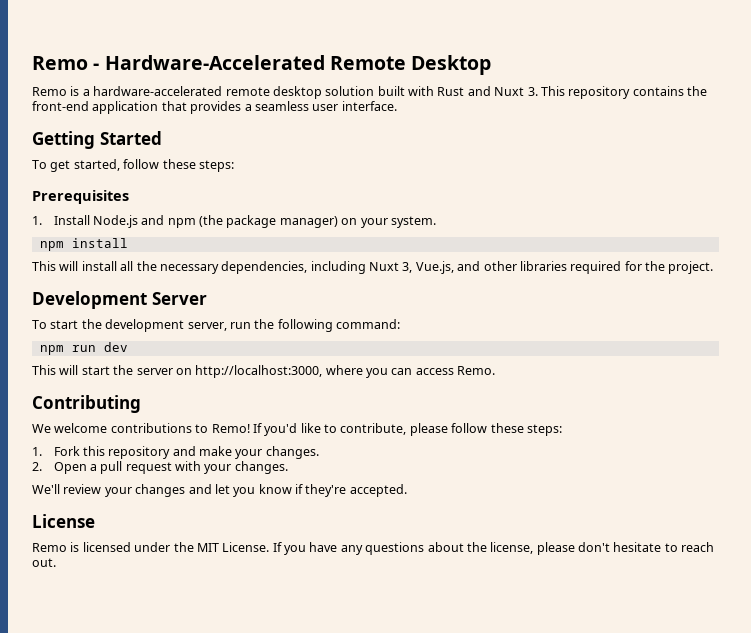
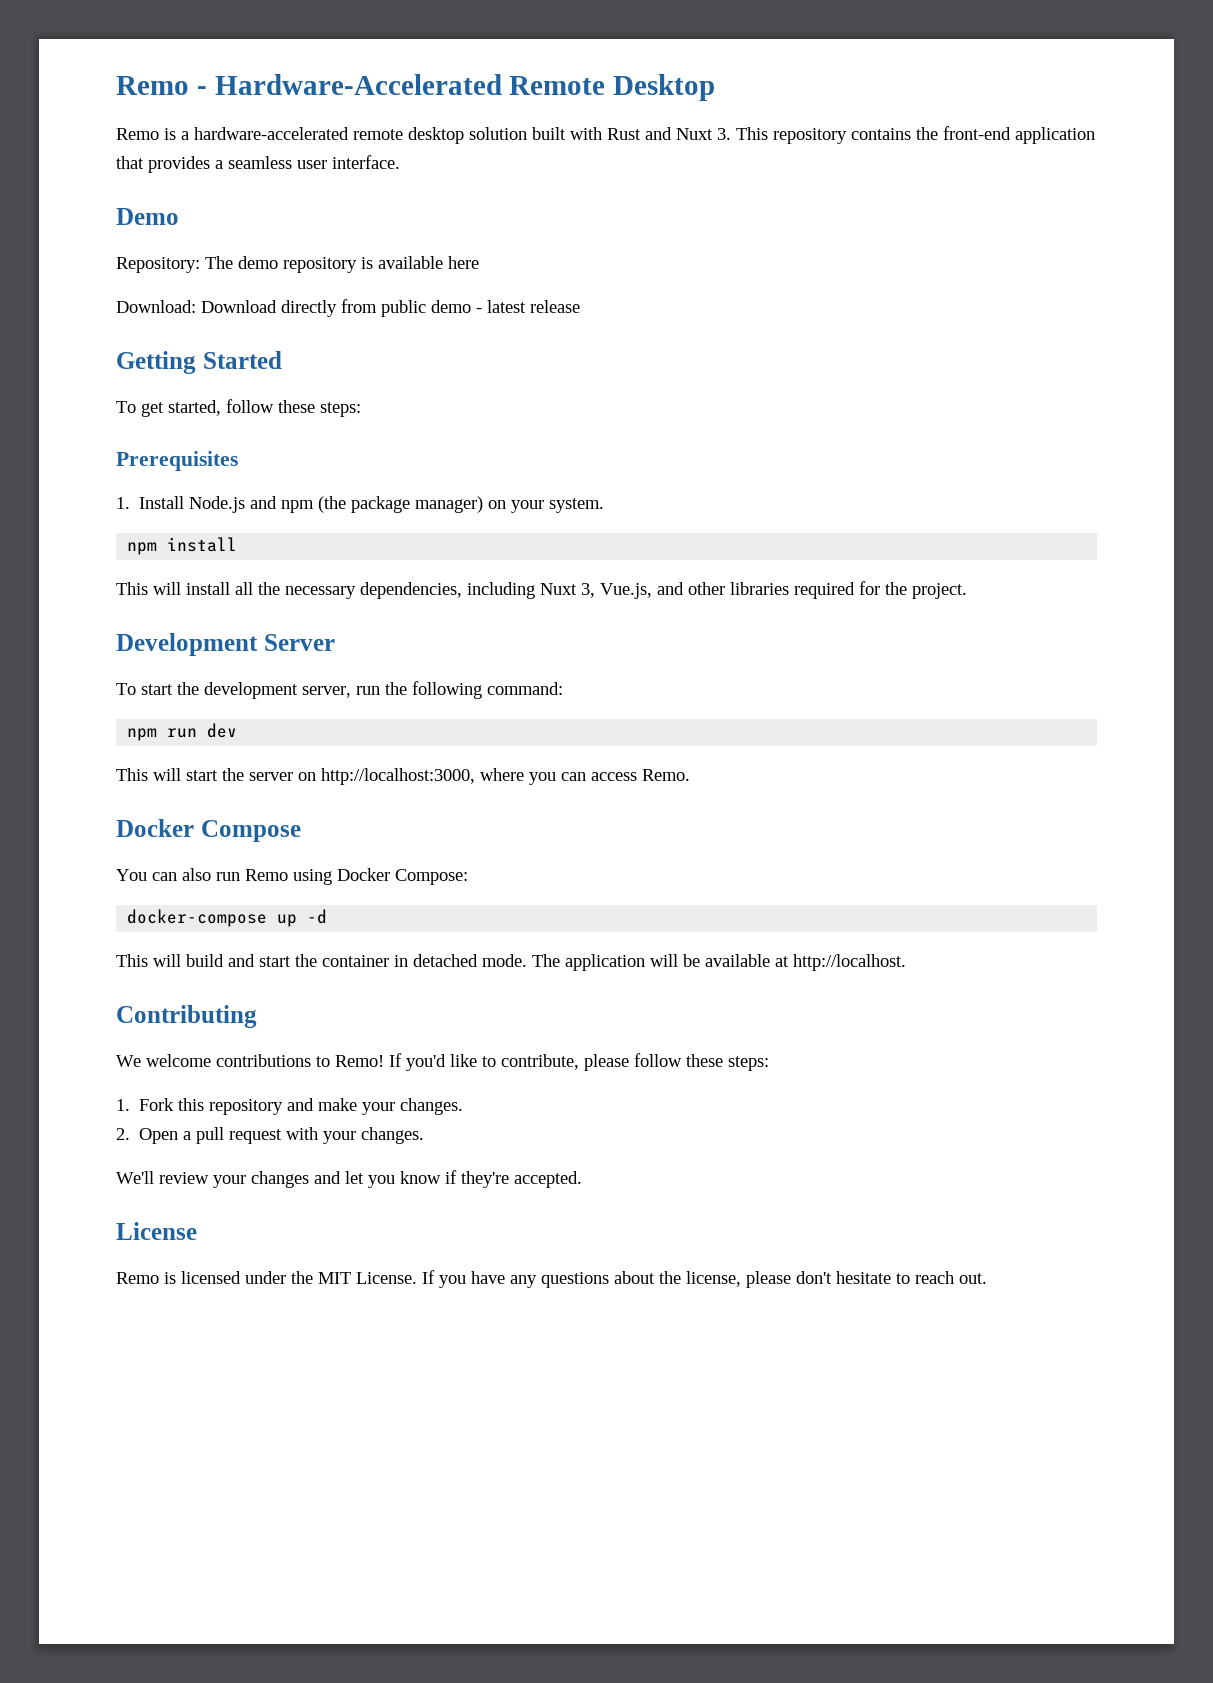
+ Demo
+ Repository: The demo repository is available here
+ Download: Download directly from public demo - latest release
+ Docker Compose
+ You can also run Remo using Docker Compose:
+ docker-compose up -d
+ This will build and start the container in detached mode. The application will be available at http://localhost.

